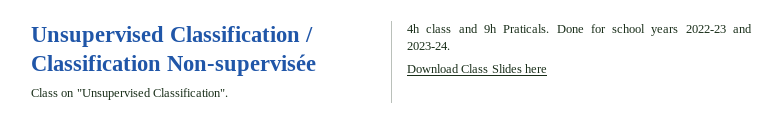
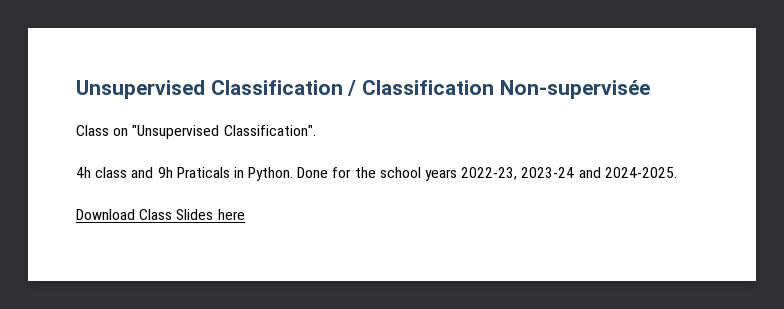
- 4h class and 9h Praticals.
+ 4h class and 9h Praticals in Python.
- Done for school years 2022-23 and 2023-24.
+ Done for the school years 2022-23, 2023-24 and 2024-2025.

